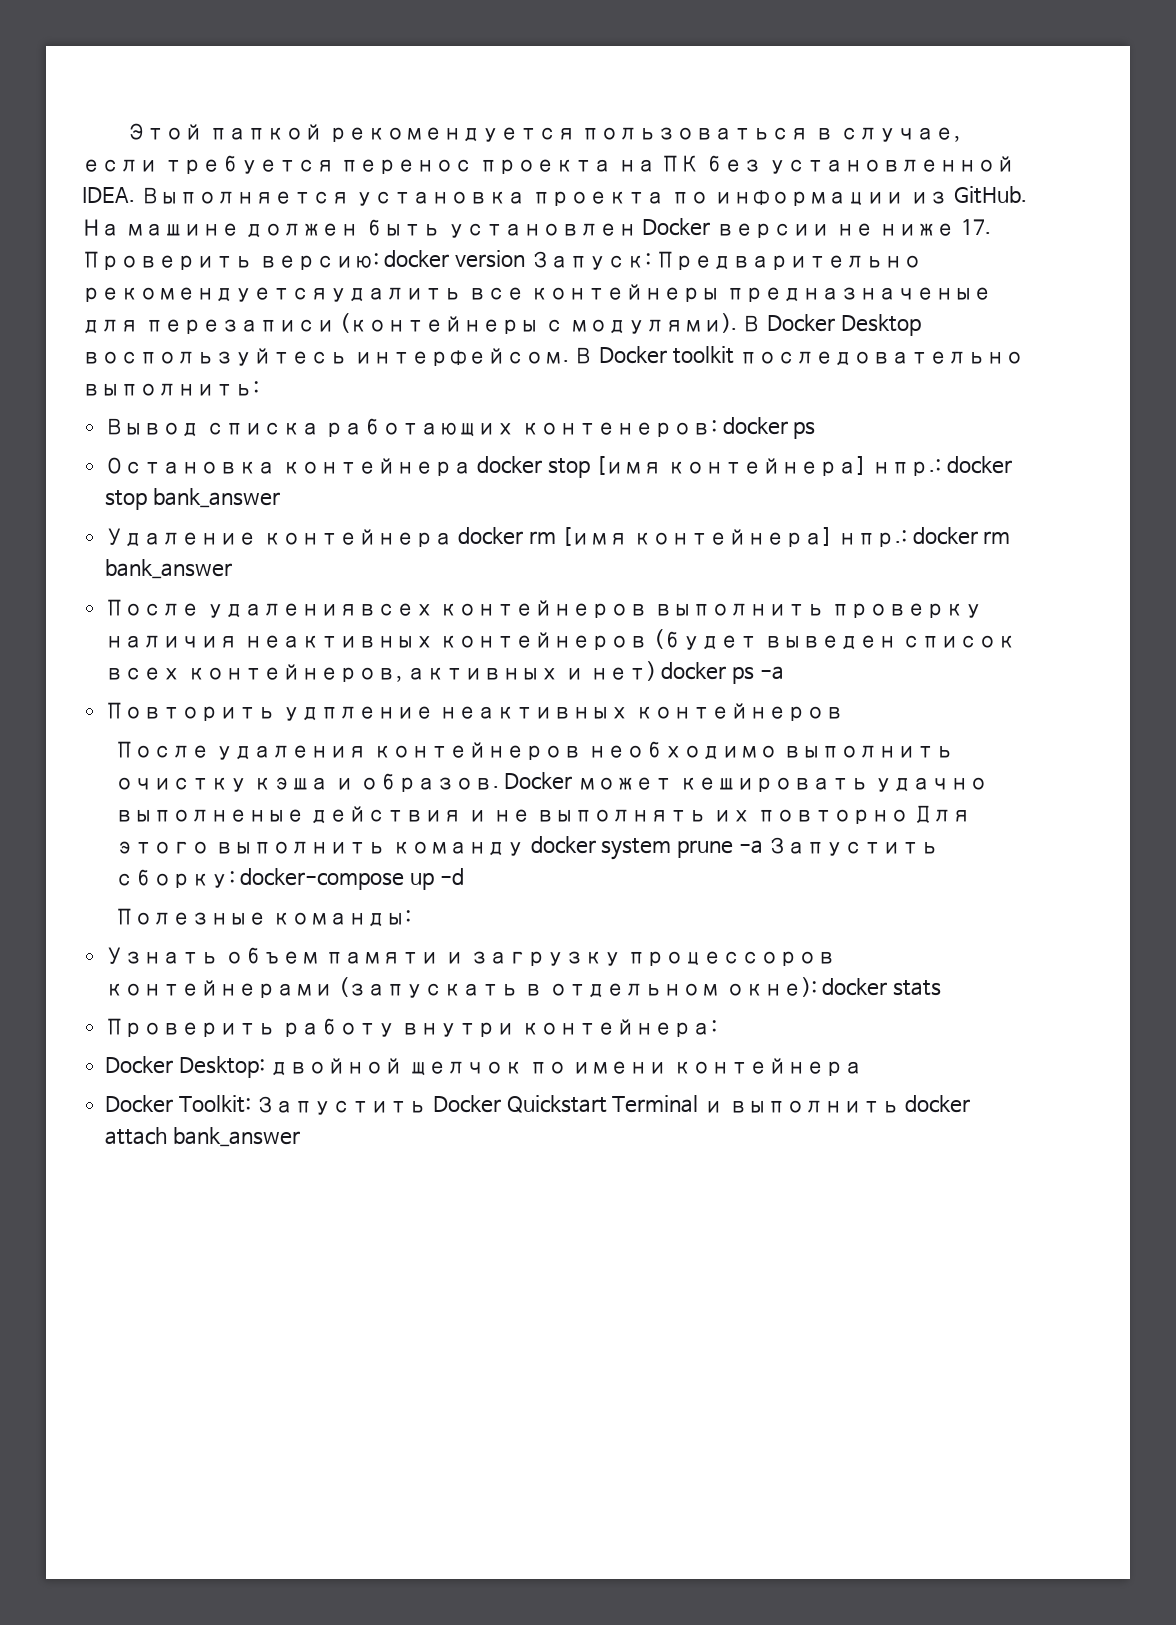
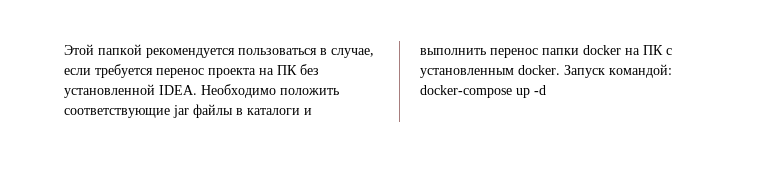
- Выполняется установка проекта по информации из GitHub. На машине должен быть установлен Docker версии не ниже 17. Проверить версию: docker version Запуск: Предварительно рекомендуетсяудалить все контейнеры предназначеные для перезаписи (контейнеры с модулями). В Docker Desktop воспользуйтесь интерфейсом. В Docker toolkit последовательно выполнить:
- Вывод списка работающих контенеров: docker ps
- Остановка контейнера docker stop [имя контейнера] нпр.: docker stop bank_answer
- Удаление контейнера docker rm [имя контейнера] нпр.: docker rm bank_answer
- После удалениявсех контейнеров выполнить проверку наличия неактивных контейнеров (будет выведен список всех контейнеров, активных и нет) docker ps -a
- Повторить удпление неактивных контейнеров
- После удаления контейнеров необходимо выполнить очистку кэша и образов. Docker может кешировать удачно выполненые действия и не выполнять их повторно Для этого выполнить команду docker system prune -a Запустить сборку: docker-compose up -d
- Полезные команды:
- Узнать объем памяти и загрузку процессоров контейнерами (запускать в отдельном окне): docker stats
- Проверить работу внутри контейнера:
- Docker Desktop: двойной щелчок по имени контейнера
- Docker Toolkit: Запустить Docker Quickstart Terminal и выполнить docker attach bank_answer
+ Необходимо положить соответствующие jar файлы в каталоги и выполнить перенос папки docker на ПК с установленным docker. Запуск командой: docker-compose up -d

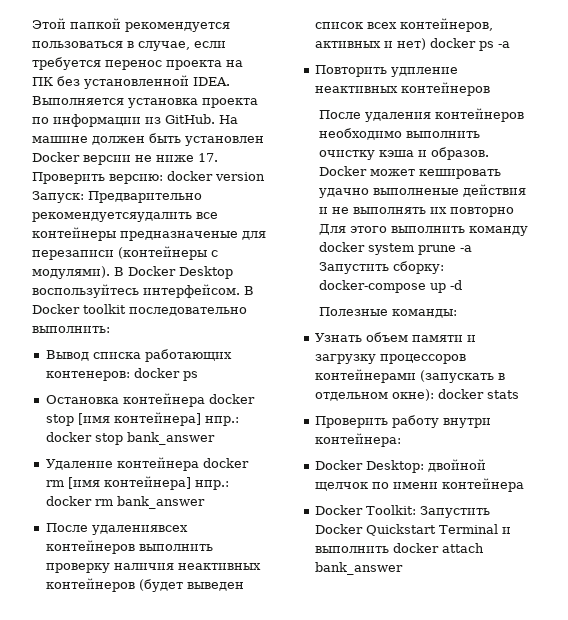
- Необходимо положить соответствующие jar файлы в каталоги и выполнить перенос папки docker на ПК с установленным docker. Запуск командой: docker-compose up -d
+ Выполняется установка проекта по информации из GitHub. На машине должен быть установлен Docker версии не ниже 17. Проверить версию: docker version Запуск: Предварительно рекомендуетсяудалить все контейнеры предназначеные для перезаписи (контейнеры с модулями). В Docker Desktop воспользуйтесь интерфейсом. В Docker toolkit последовательно выполнить:
+ Вывод списка работающих контенеров: docker ps
+ Остановка контейнера docker stop [имя контейнера] нпр.: docker stop bank_answer
+ Удаление контейнера docker rm [имя контейнера] нпр.: docker rm bank_answer
+ После удалениявсех контейнеров выполнить проверку наличия неактивных контейнеров (будет выведен список всех контейнеров, активных и нет) docker ps -a
+ Повторить удпление неактивных контейнеров
+ После удаления контейнеров необходимо выполнить очистку кэша и образов. Docker может кешировать удачно выполненые действия и не выполнять их повторно Для этого выполнить команду docker system prune -a Запустить сборку: docker-compose up -d
+ Полезные команды:
+ Узнать объем памяти и загрузку процессоров контейнерами (запускать в отдельном окне): docker stats
+ Проверить работу внутри контейнера:
+ Docker Desktop: двойной щелчок по имени контейнера
+ Docker Toolkit: Запустить Docker Quickstart Terminal и выполнить docker attach bank_answer

